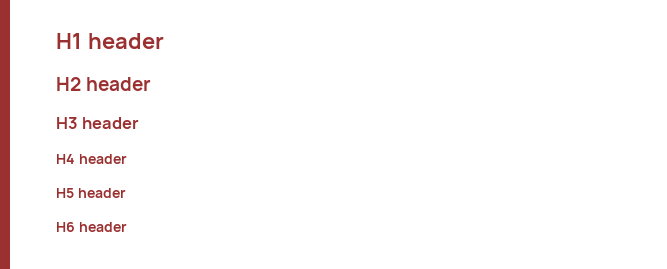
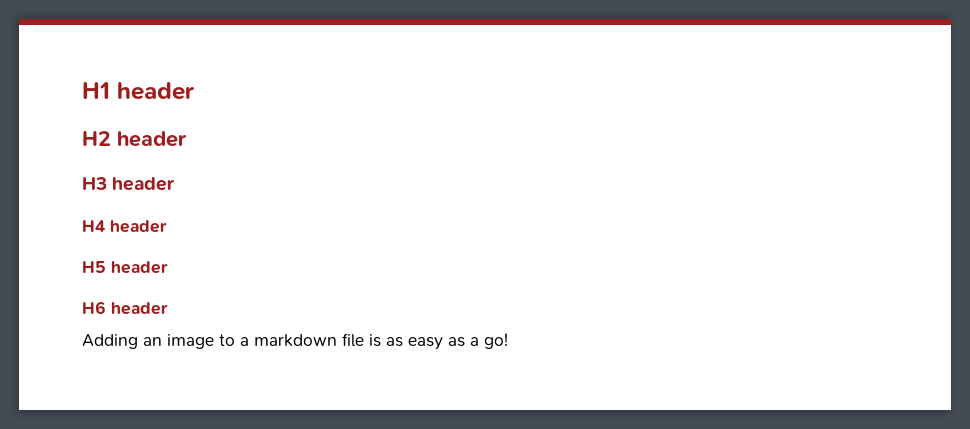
+ Adding an image to a markdown file is as easy as a go!

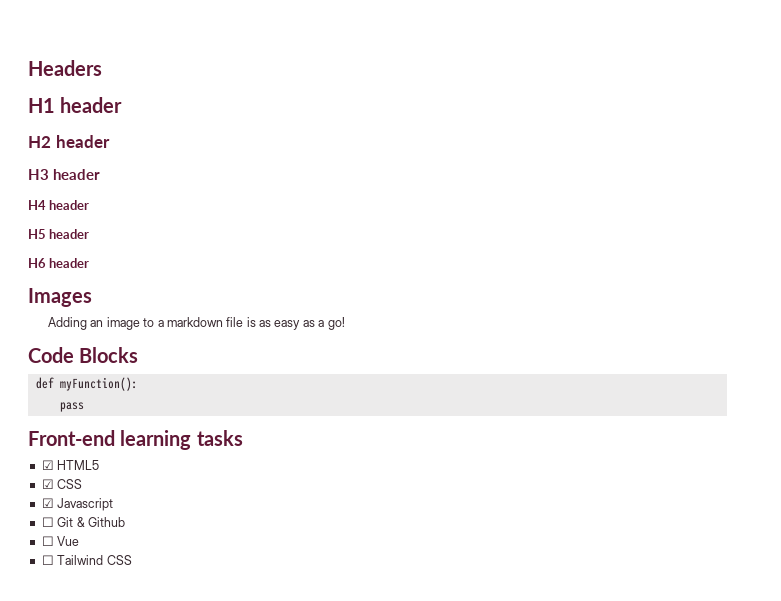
+ Headers
+ Images
+ Code Blocks
+ def myFunction():
+ pass
+ Front-end learning tasks
+ ☑ HTML5
+ ☑ CSS
+ ☑ Javascript
+ ☐ Git & Github
+ ☐ Vue
+ ☐ Tailwind CSS

